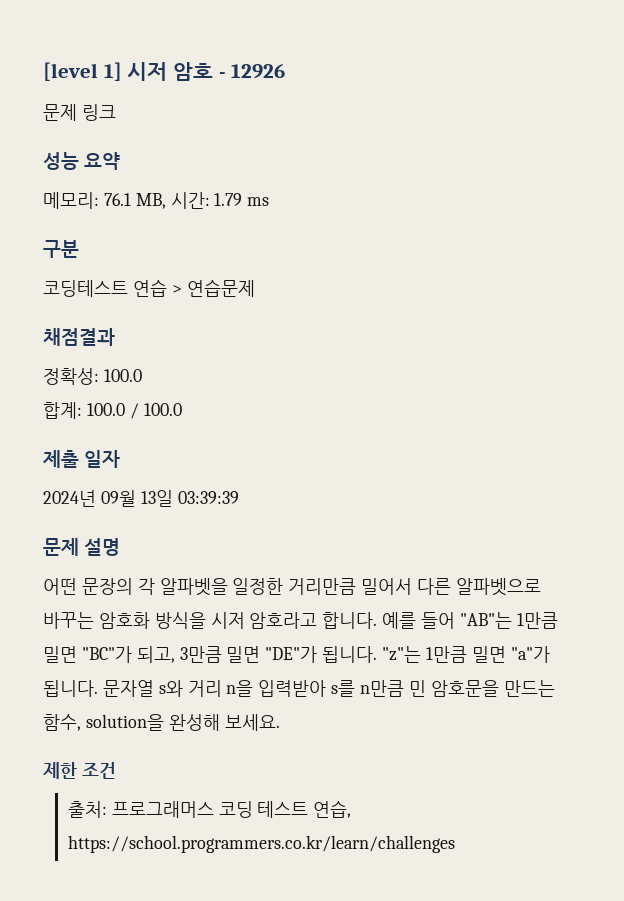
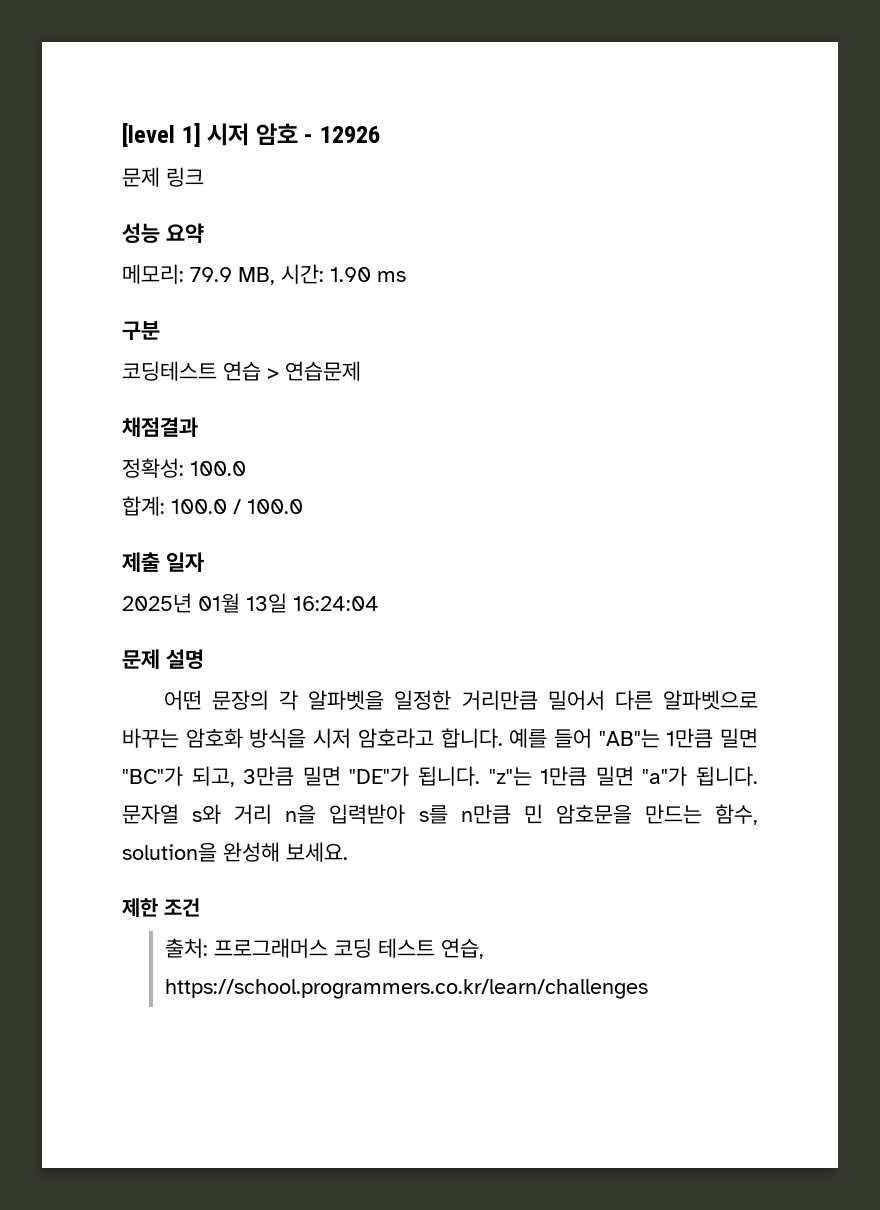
- 메모리: 76.1 MB, 시간: 1.79 ms
+ 메모리: 79.9 MB, 시간: 1.90 ms
- 2024년 09월 13일 03:39:39
+ 2025년 01월 13일 16:24:04

